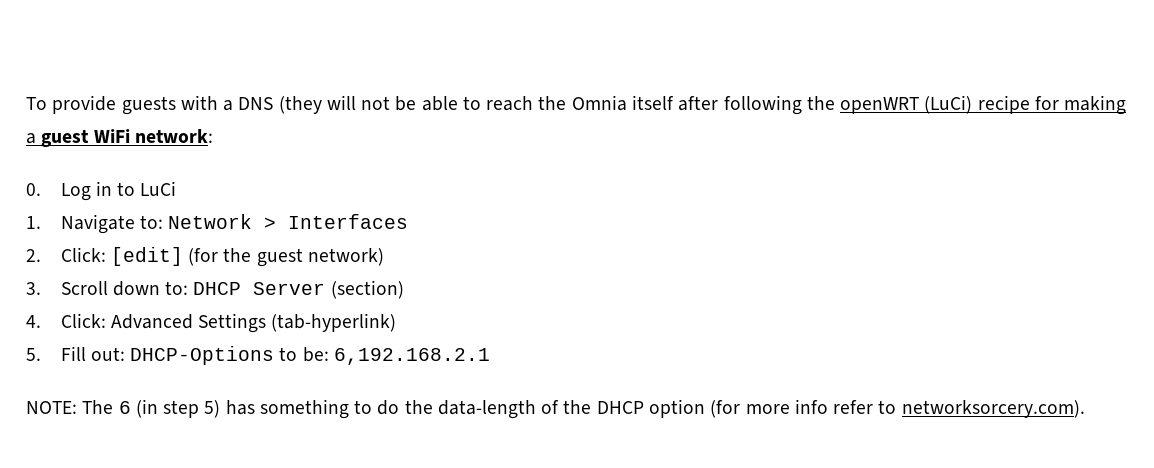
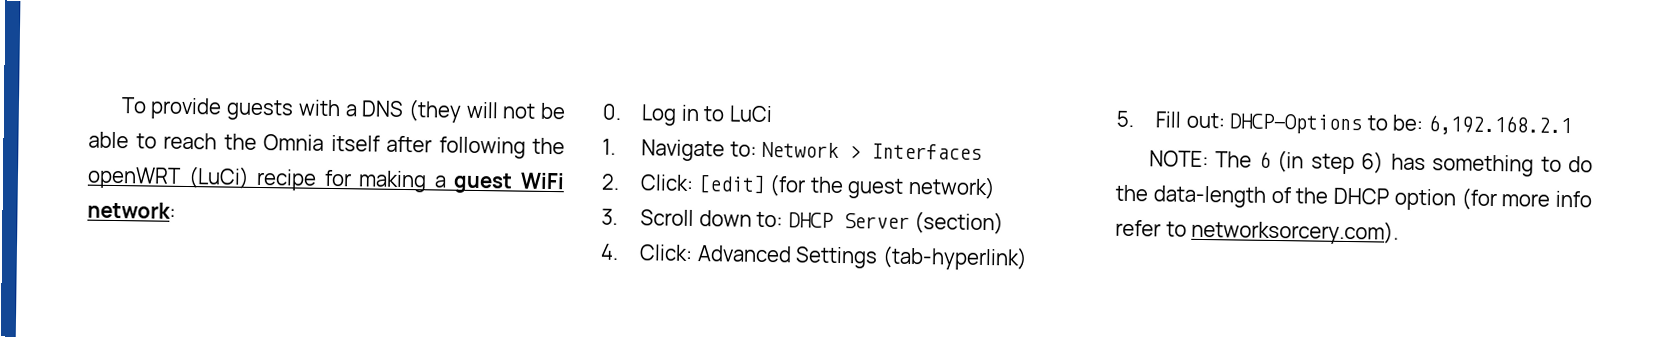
- NOTE: The 6 (in step 5) has something to do the data-length of the DHCP option (for more info refer to networksorcery.com).
+ NOTE: The 6 (in step 6) has something to do the data-length of the DHCP option (for more info refer to networksorcery.com).

